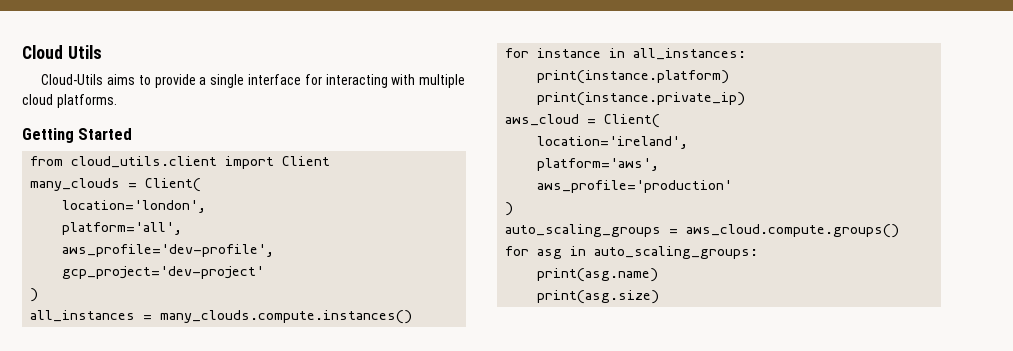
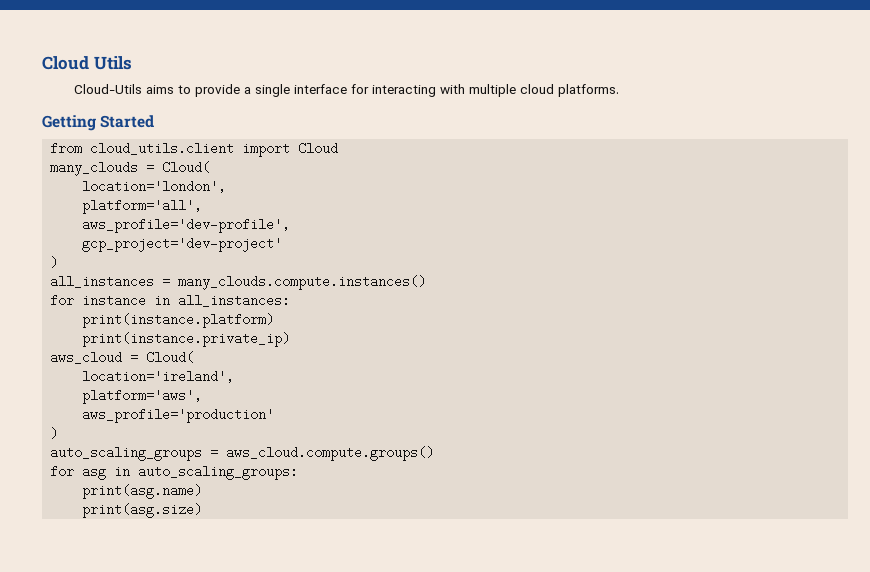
- from cloud_utils.client import Client
+ from cloud_utils.client import Cloud
- many_clouds = Client(
+ many_clouds = Cloud(
- aws_cloud = Client(
+ aws_cloud = Cloud(

